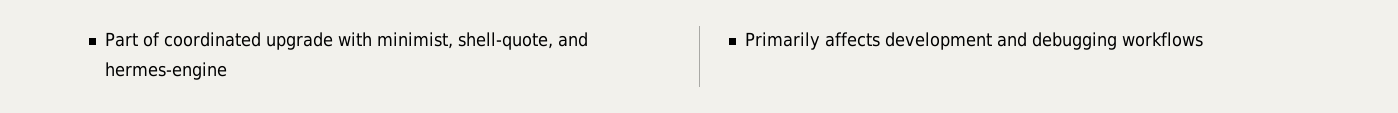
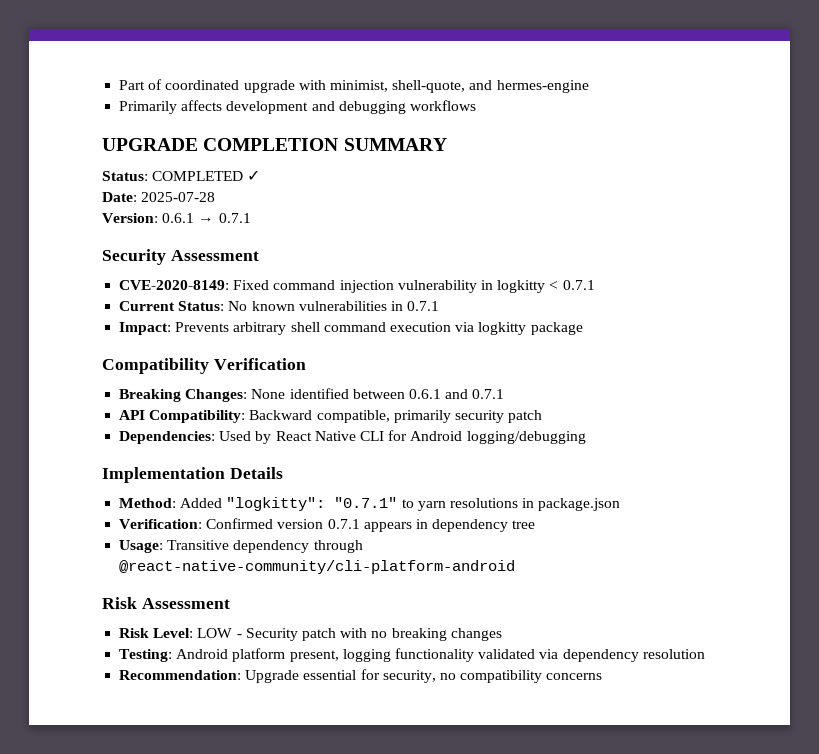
+ UPGRADE COMPLETION SUMMARY
+ Status: COMPLETED ✓
+ Date: 2025-07-28
+ Version: 0.6.1 → 0.7.1
+ Security Assessment
+ CVE-2020-8149: Fixed command injection vulnerability in logkitty < 0.7.1
+ Current Status: No known vulnerabilities in 0.7.1
+ Impact: Prevents arbitrary shell command execution via logkitty package
+ Compatibility Verification
+ Breaking Changes: None identified between 0.6.1 and 0.7.1
+ API Compatibility: Backward compatible, primarily security patch
+ Dependencies: Used by React Native CLI for Android logging/debugging
+ Implementation Details
+ Method: Added "logkitty": "0.7.1" to yarn resolutions in package.json
+ Verification: Confirmed version 0.7.1 appears in dependency tree
+ Usage: Transitive dependency through @react-native-community/cli-platform-android
+ Risk Assessment
+ Risk Level: LOW - Security patch with no breaking changes
+ Testing: Android platform present, logging functionality validated via dependency resolution
+ Recommendation: Upgrade essential for security, no compatibility concerns

